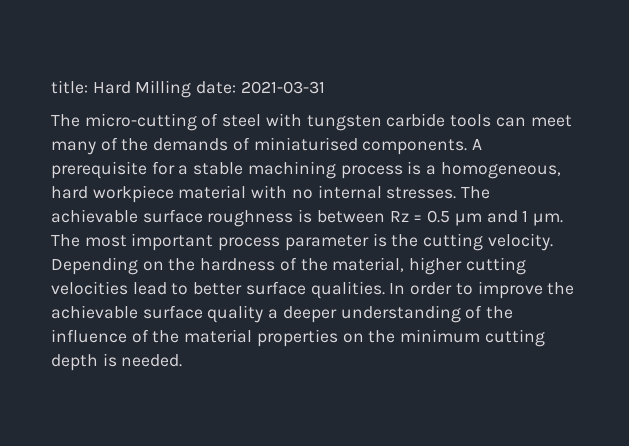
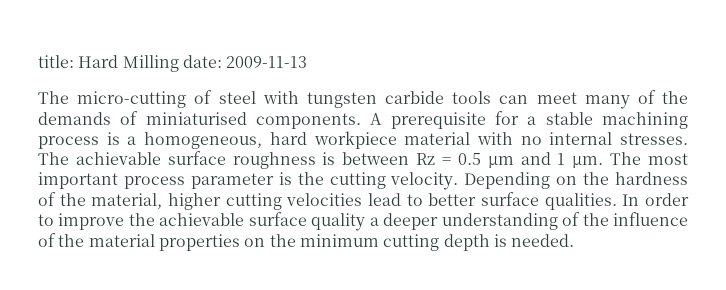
- title: Hard Milling date: 2021-03-31
+ title: Hard Milling date: 2009-11-13

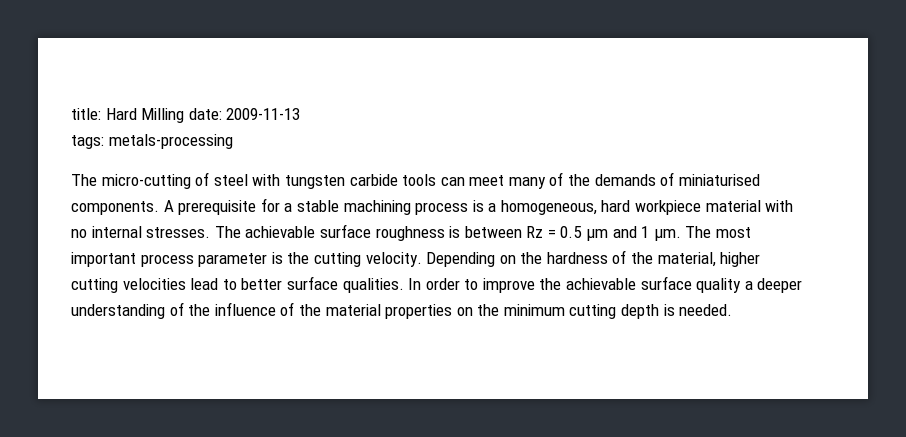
+ tags: metals-processing

